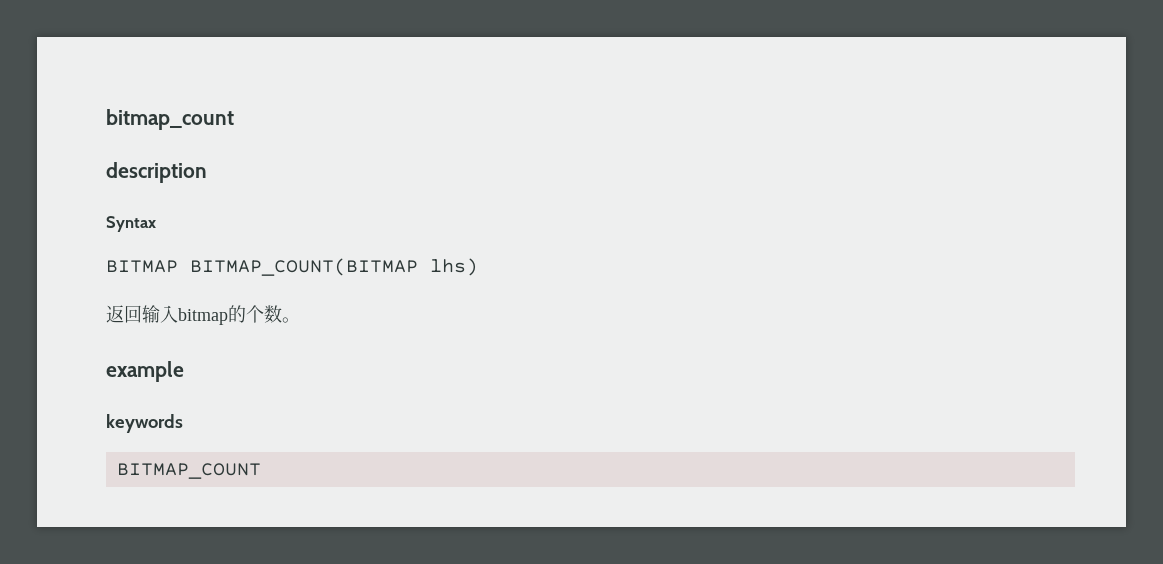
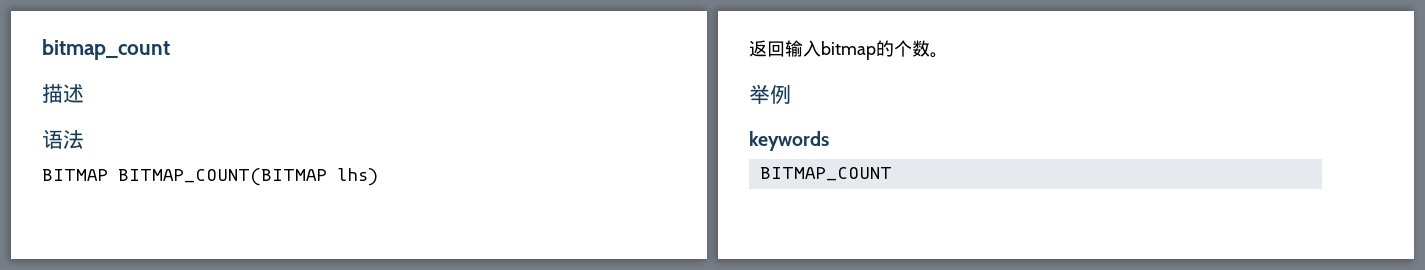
- description
- Syntax
+ 描述
+ 语法
- example
+ 举例

